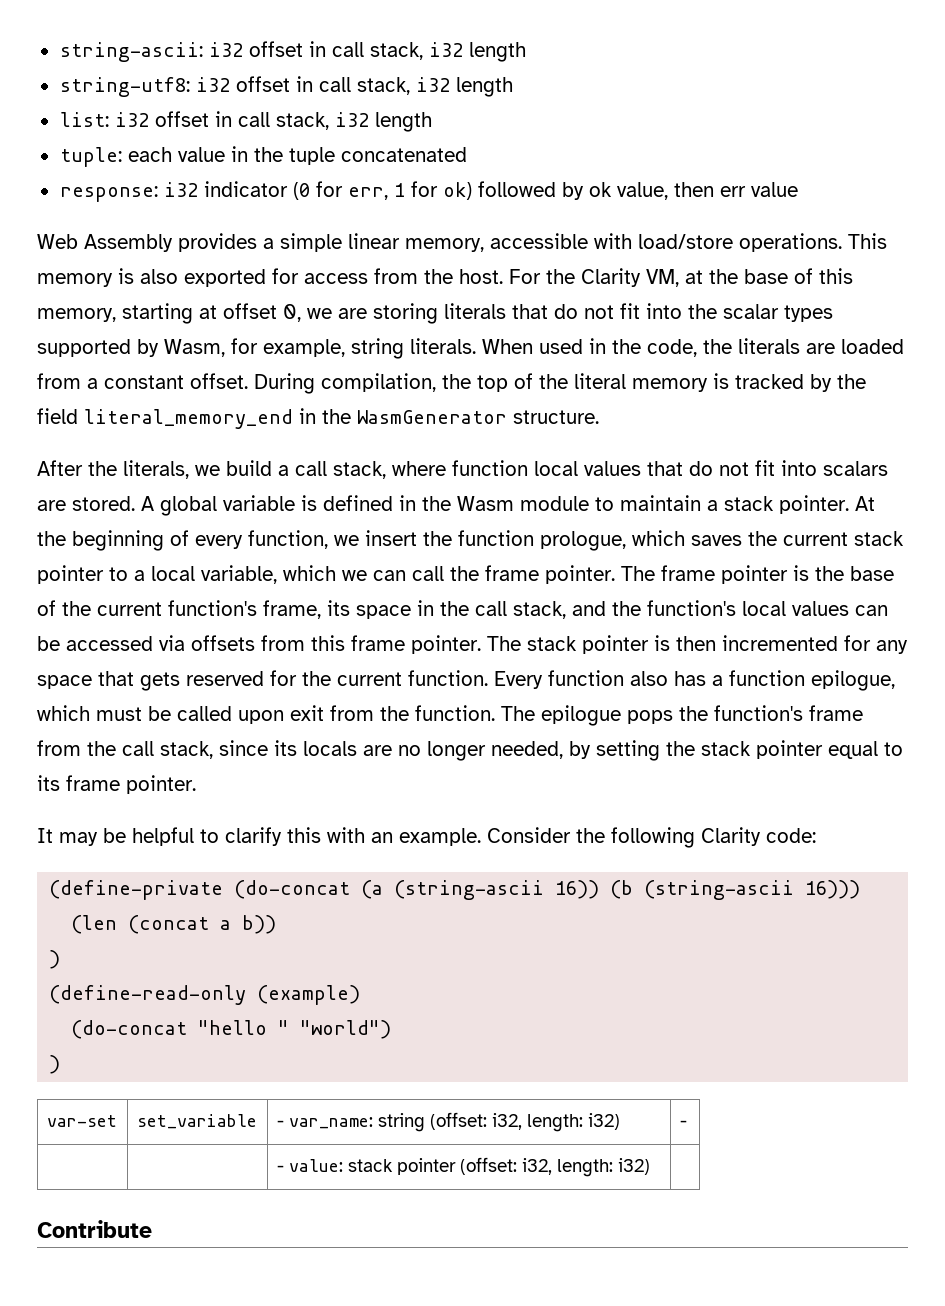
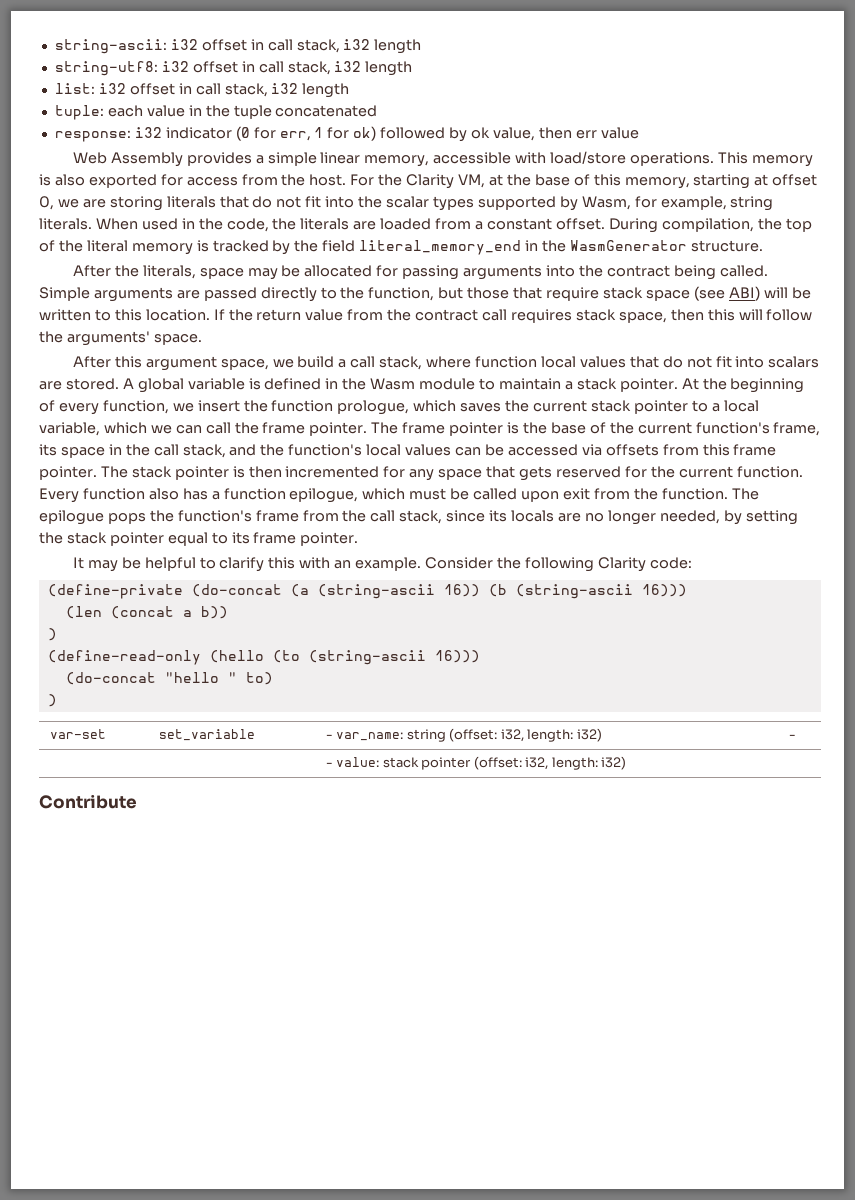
- After the literals, we build a call stack, where function local values that do not fit into scalars are stored.
+ After the literals, space may be allocated for passing arguments into the contract being called. Simple arguments are passed directly to the function, but those that require stack space (see ABI) will be written to this location. If the return value from the contract call requires stack space, then this will follow the arguments' space.
+ After this argument space, we build a call stack, where function local values that do not fit into scalars are stored.
- (define-read-only (example)
+ (define-read-only (hello (to (string-ascii 16)))
- (do-concat "hello " "world")
+ (do-concat "hello " to)

